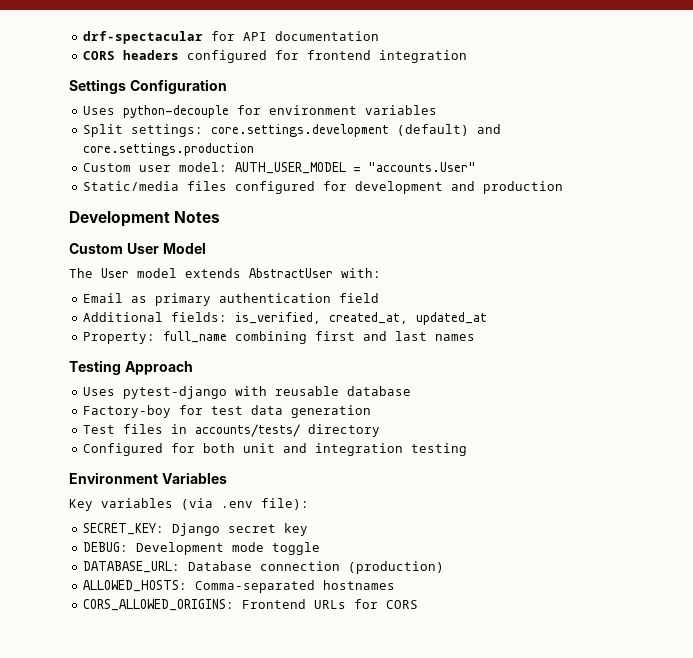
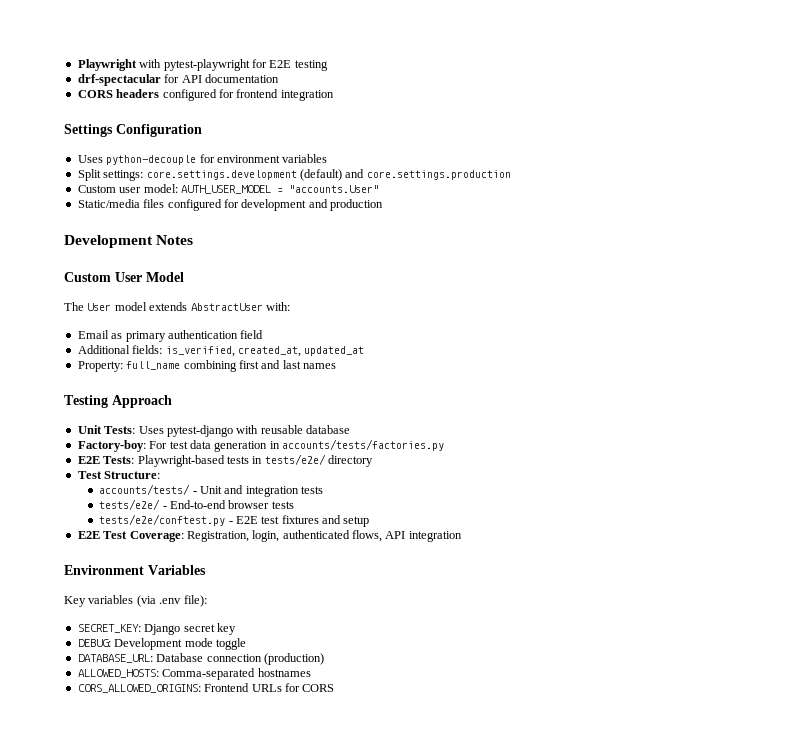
+ Playwright with pytest-playwright for E2E testing
- Uses pytest-django with reusable database
+ Unit Tests: Uses pytest-django with reusable database
- Factory-boy for test data generation
- Test files in accounts/tests/ directory
- Configured for both unit and integration testing
+ Factory-boy: For test data generation in accounts/tests/factories.py
+ E2E Tests: Playwright-based tests in tests/e2e/ directory
+ Test Structure:
+ accounts/tests/ - Unit and integration tests
+ tests/e2e/ - End-to-end browser tests
+ tests/e2e/conftest.py - E2E test fixtures and setup
+ E2E Test Coverage: Registration, login, authenticated flows, API integration

